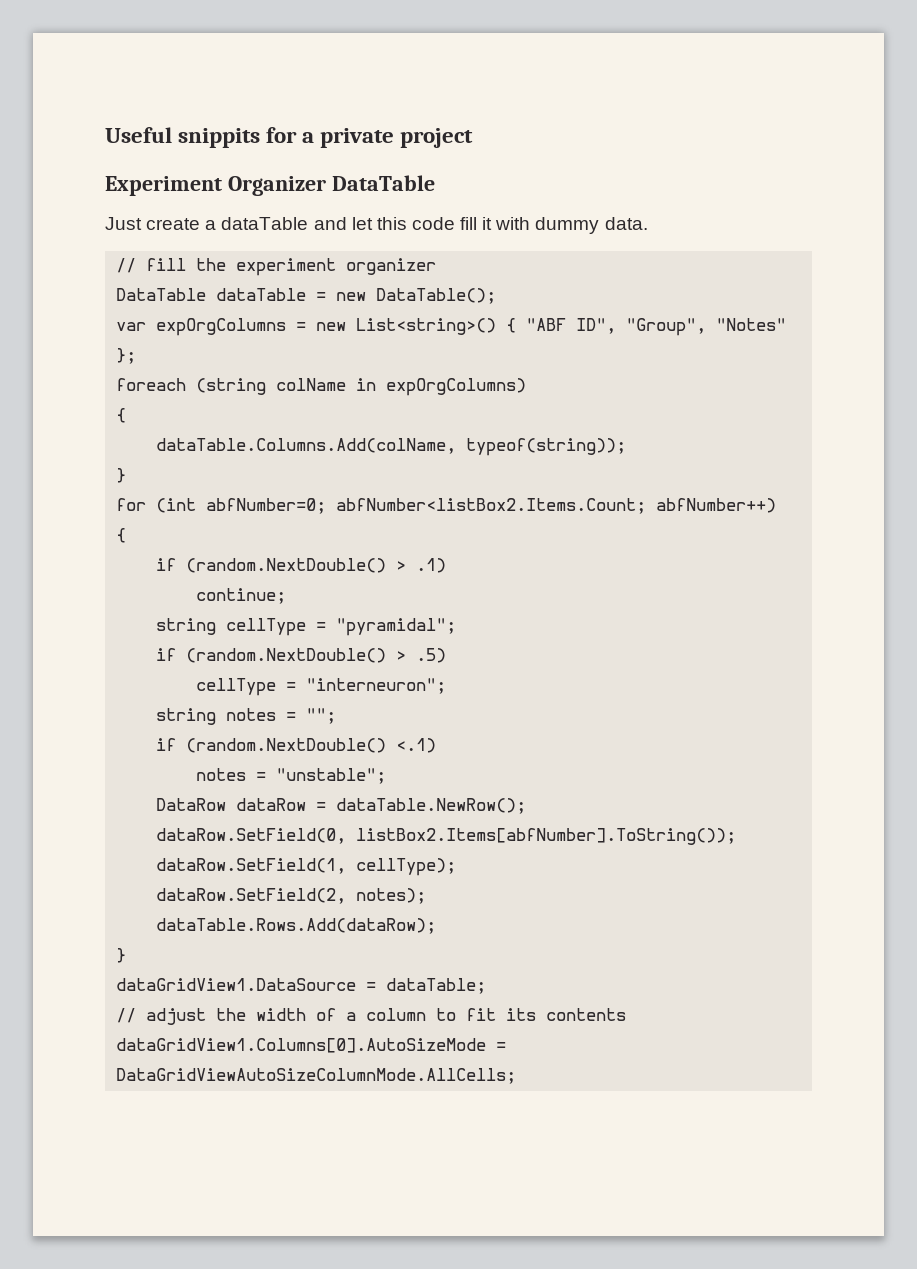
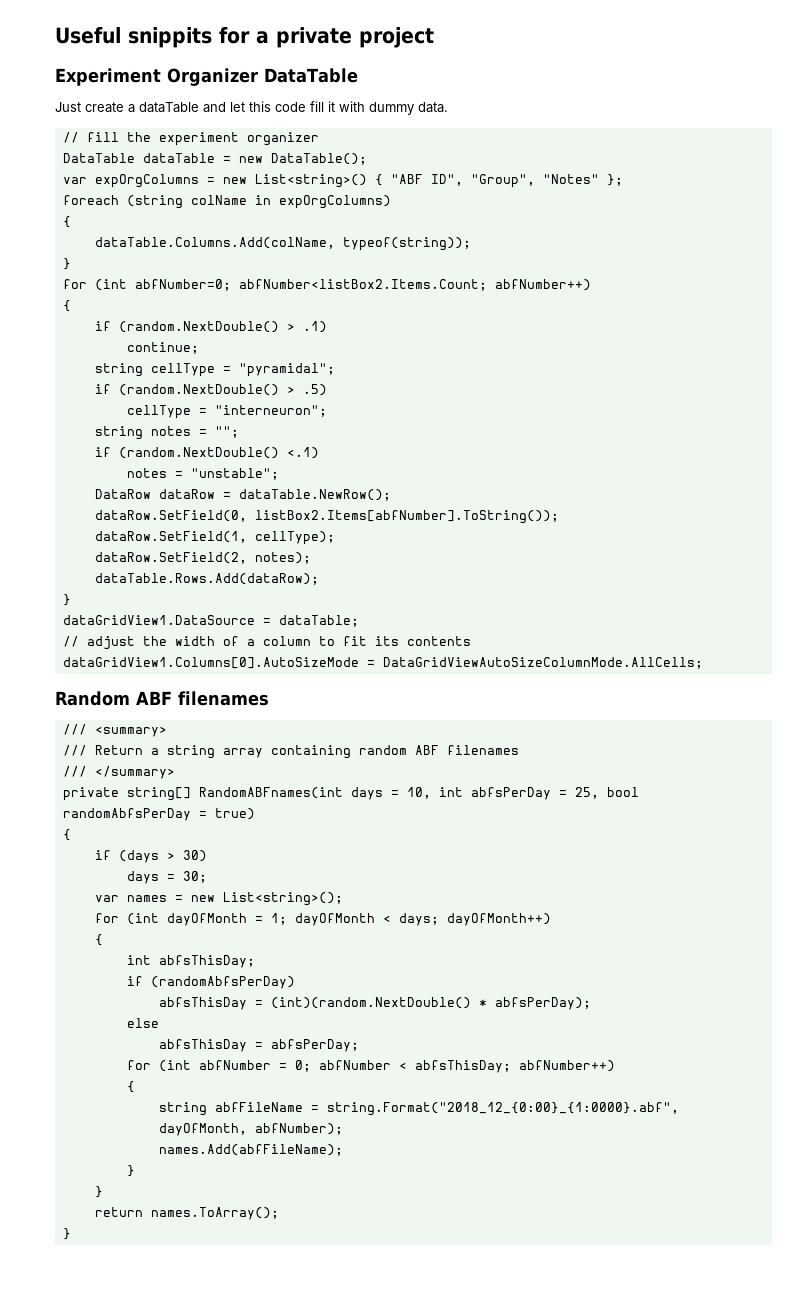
+ Random ABF filenames
+ /// <summary>
+ /// Return a string array containing random ABF filenames
+ /// </summary>
+ private string[] RandomABFnames(int days = 10, int abfsPerDay = 25, bool randomAbfsPerDay = true)
+ {
+ if (days > 30)
+ days = 30;
+ var names = new List<string>();
+ for (int dayOfMonth = 1; dayOfMonth < days; dayOfMonth++)
+ {
+ int abfsThisDay;
+ if (randomAbfsPerDay)
+ abfsThisDay = (int)(random.NextDouble() * abfsPerDay);
+ else
+ abfsThisDay = abfsPerDay;
+ for (int abfNumber = 0; abfNumber < abfsThisDay; abfNumber++)
+ {
+ string abfFileName = string.Format("2018_12_{0:00}_{1:0000}.abf", dayOfMonth, abfNumber);
+ names.Add(abfFileName);
+ }
+ }
+ return names.ToArray();
+ }

